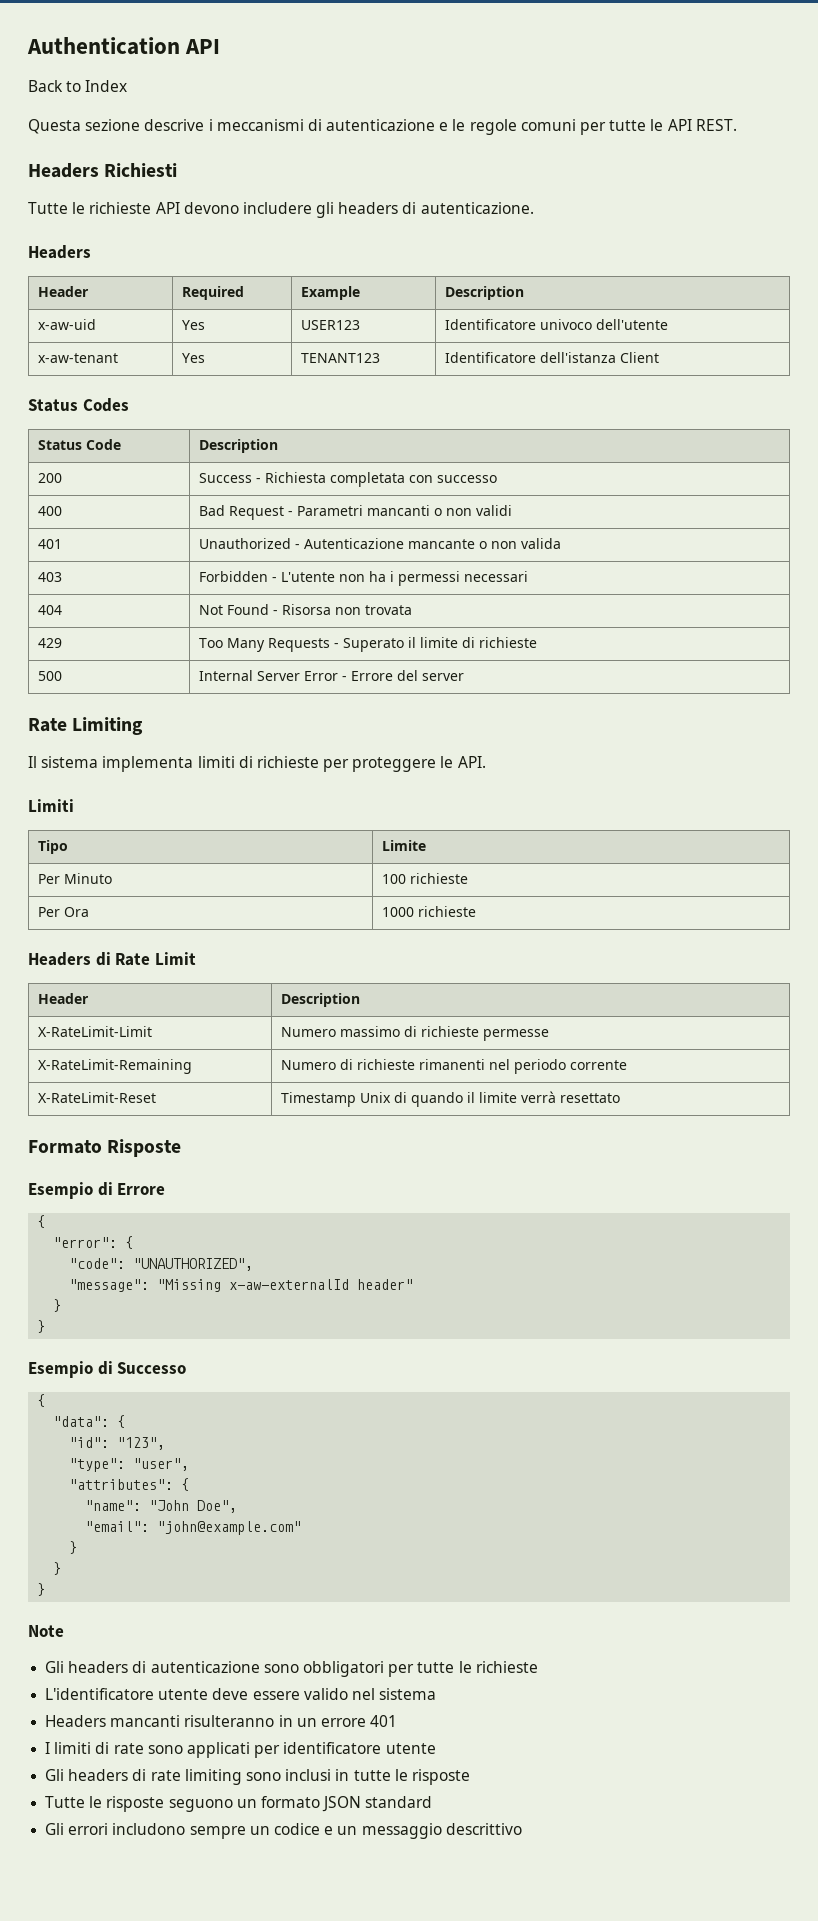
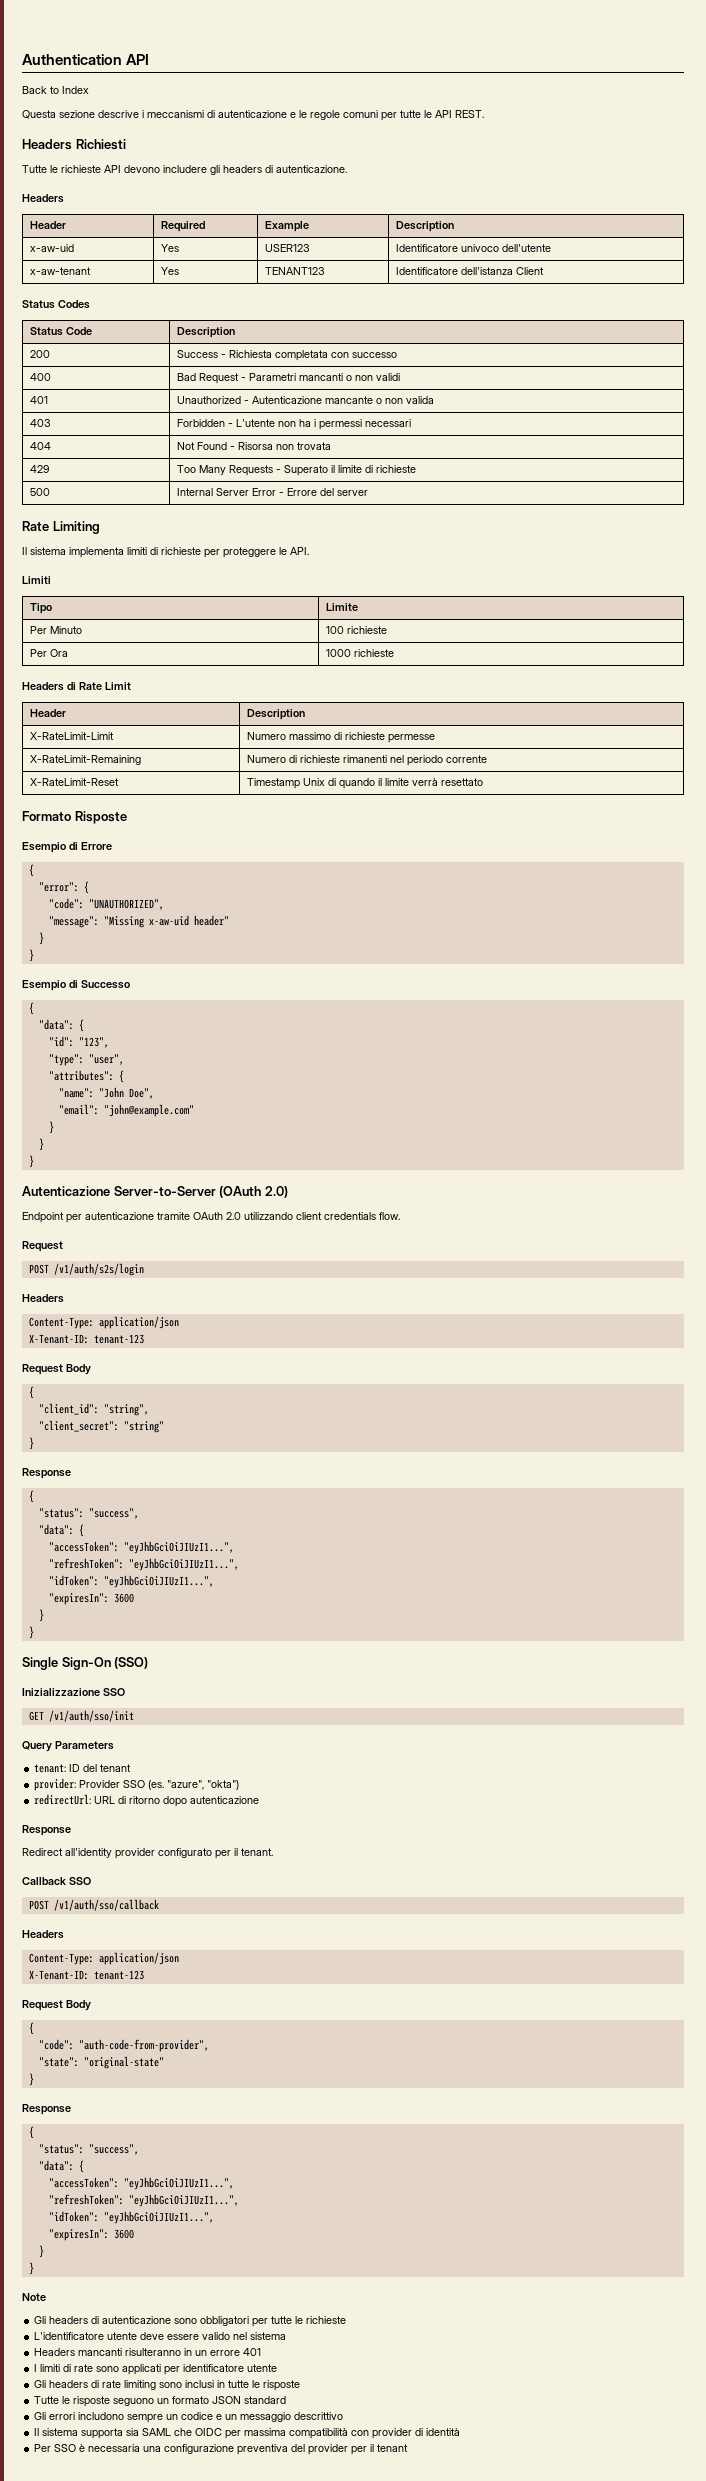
- "message": "Missing x-aw-externalId header"
+ "message": "Missing x-aw-uid header"
+ Autenticazione Server-to-Server (OAuth 2.0)
+ Endpoint per autenticazione tramite OAuth 2.0 utilizzando client credentials flow.
+ Request
+ POST /v1/auth/s2s/login
+ Headers
+ Content-Type: application/json
+ X-Tenant-ID: tenant-123
+ Request Body
+ {
+ "client_id": "string",
+ "client_secret": "string"
+ }
+ Response
+ {
+ "status": "success",
+ "data": {
+ "accessToken": "eyJhbGciOiJIUzI1...",
+ "refreshToken": "eyJhbGciOiJIUzI1...",
+ "idToken": "eyJhbGciOiJIUzI1...",
+ "expiresIn": 3600
+ }
+ }
+ Single Sign-On (SSO)
+ Inizializzazione SSO
+ GET /v1/auth/sso/init
+ Query Parameters
+ tenant: ID del tenant
+ provider: Provider SSO (es. "azure", "okta")
+ redirectUrl: URL di ritorno dopo autenticazione
+ Response
+ Redirect all'identity provider configurato per il tenant.
+ Callback SSO
+ POST /v1/auth/sso/callback
+ Headers
+ Content-Type: application/json
+ X-Tenant-ID: tenant-123
+ Request Body
+ {
+ "code": "auth-code-from-provider",
+ "state": "original-state"
+ }
+ Response
+ {
+ "status": "success",
+ "data": {
+ "accessToken": "eyJhbGciOiJIUzI1...",
+ "refreshToken": "eyJhbGciOiJIUzI1...",
+ "idToken": "eyJhbGciOiJIUzI1...",
+ "expiresIn": 3600
+ }
+ }
+ Il sistema supporta sia SAML che OIDC per massima compatibilità con provider di identità
+ Per SSO è necessaria una configurazione preventiva del provider per il tenant

